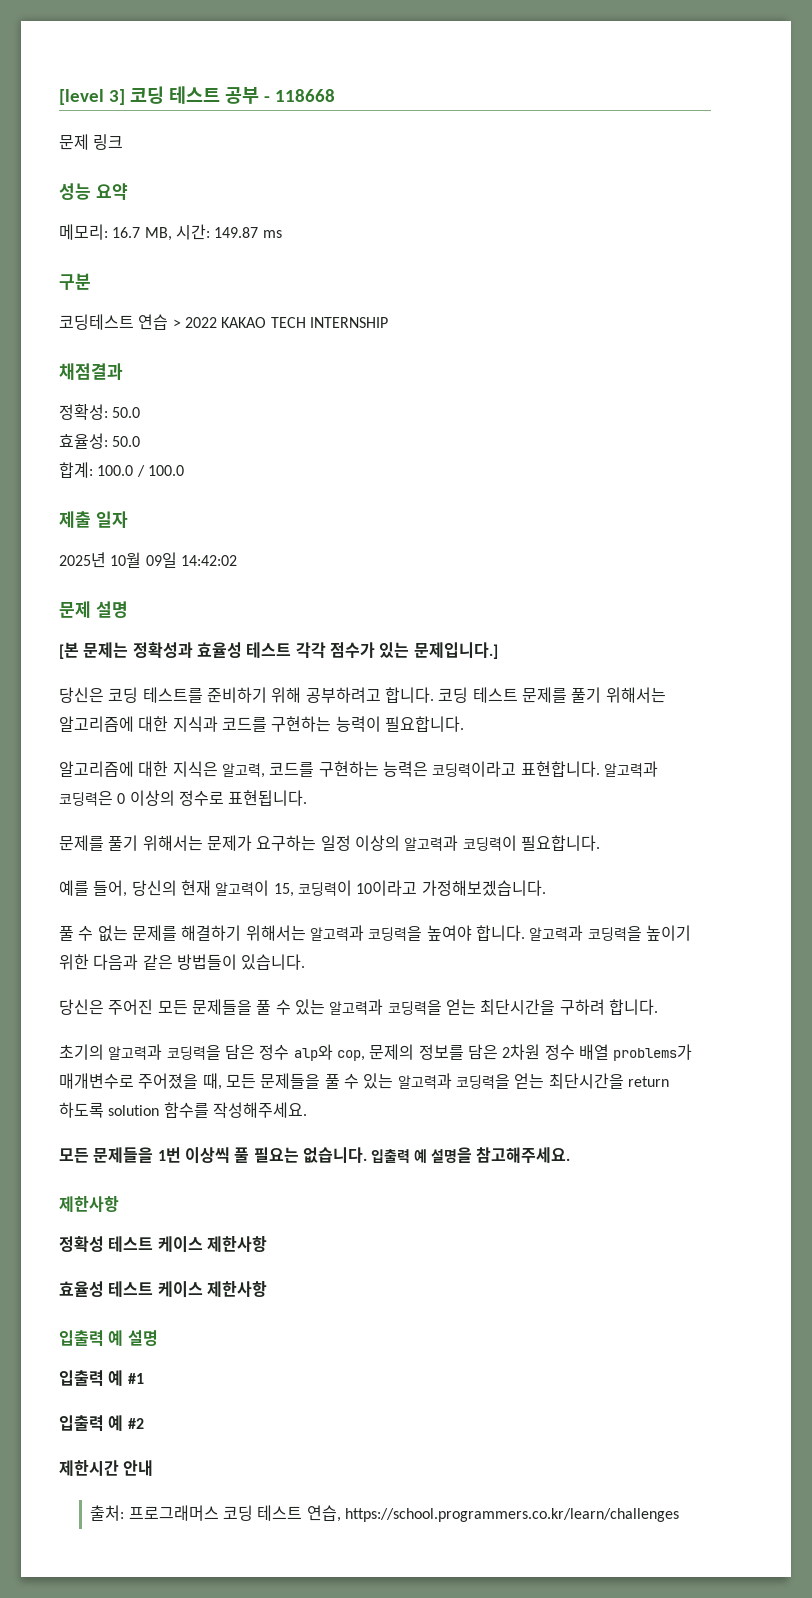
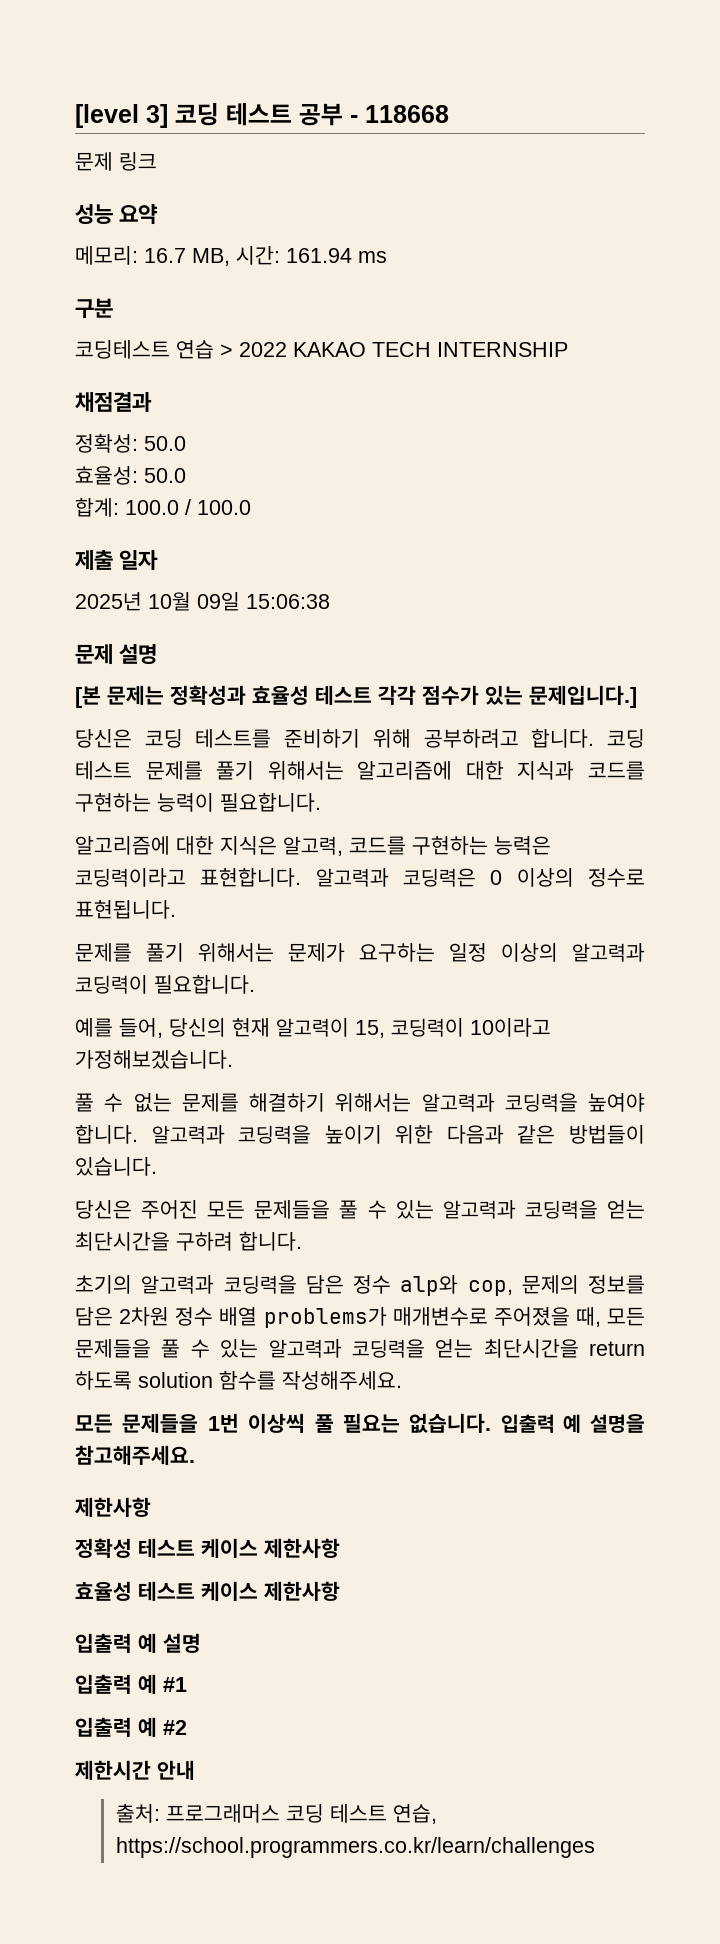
- 메모리: 16.7 MB, 시간: 149.87 ms
+ 메모리: 16.7 MB, 시간: 161.94 ms
- 2025년 10월 09일 14:42:02
+ 2025년 10월 09일 15:06:38

